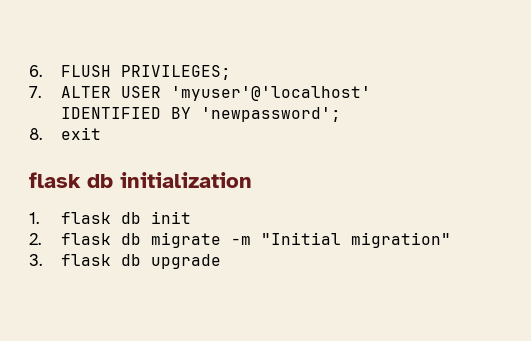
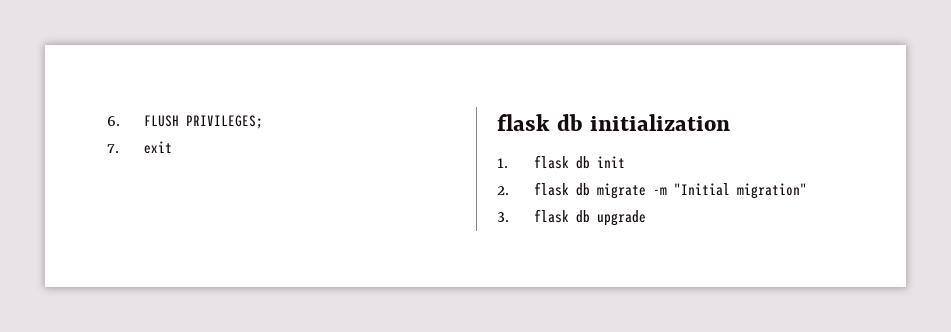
- 7. ALTER USER 'myuser'@'localhost' IDENTIFIED BY 'newpassword';
- 8. exit
+ 7. exit

